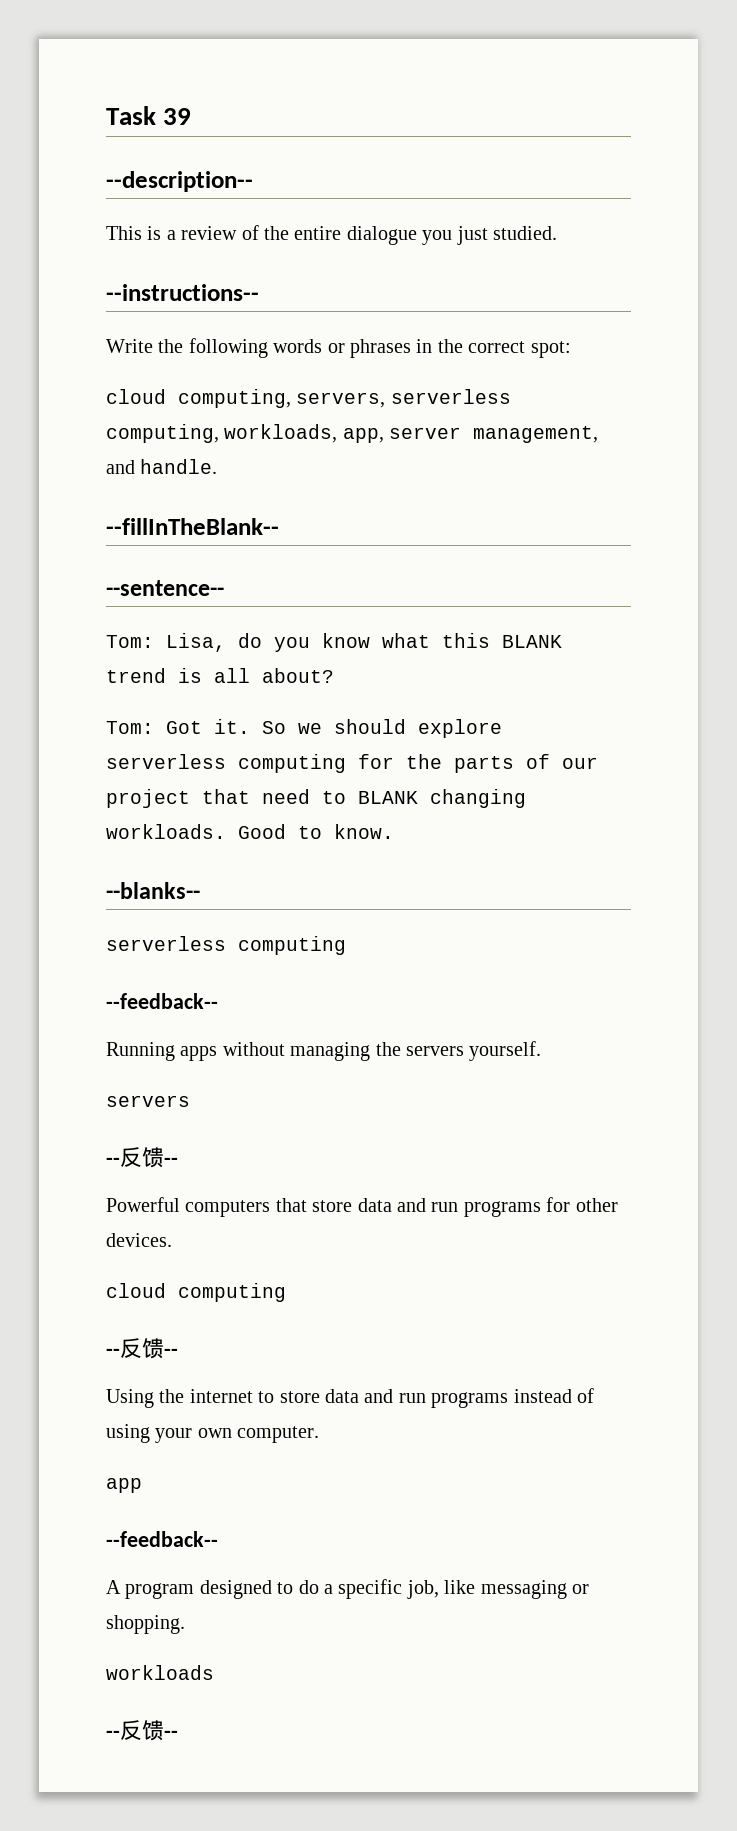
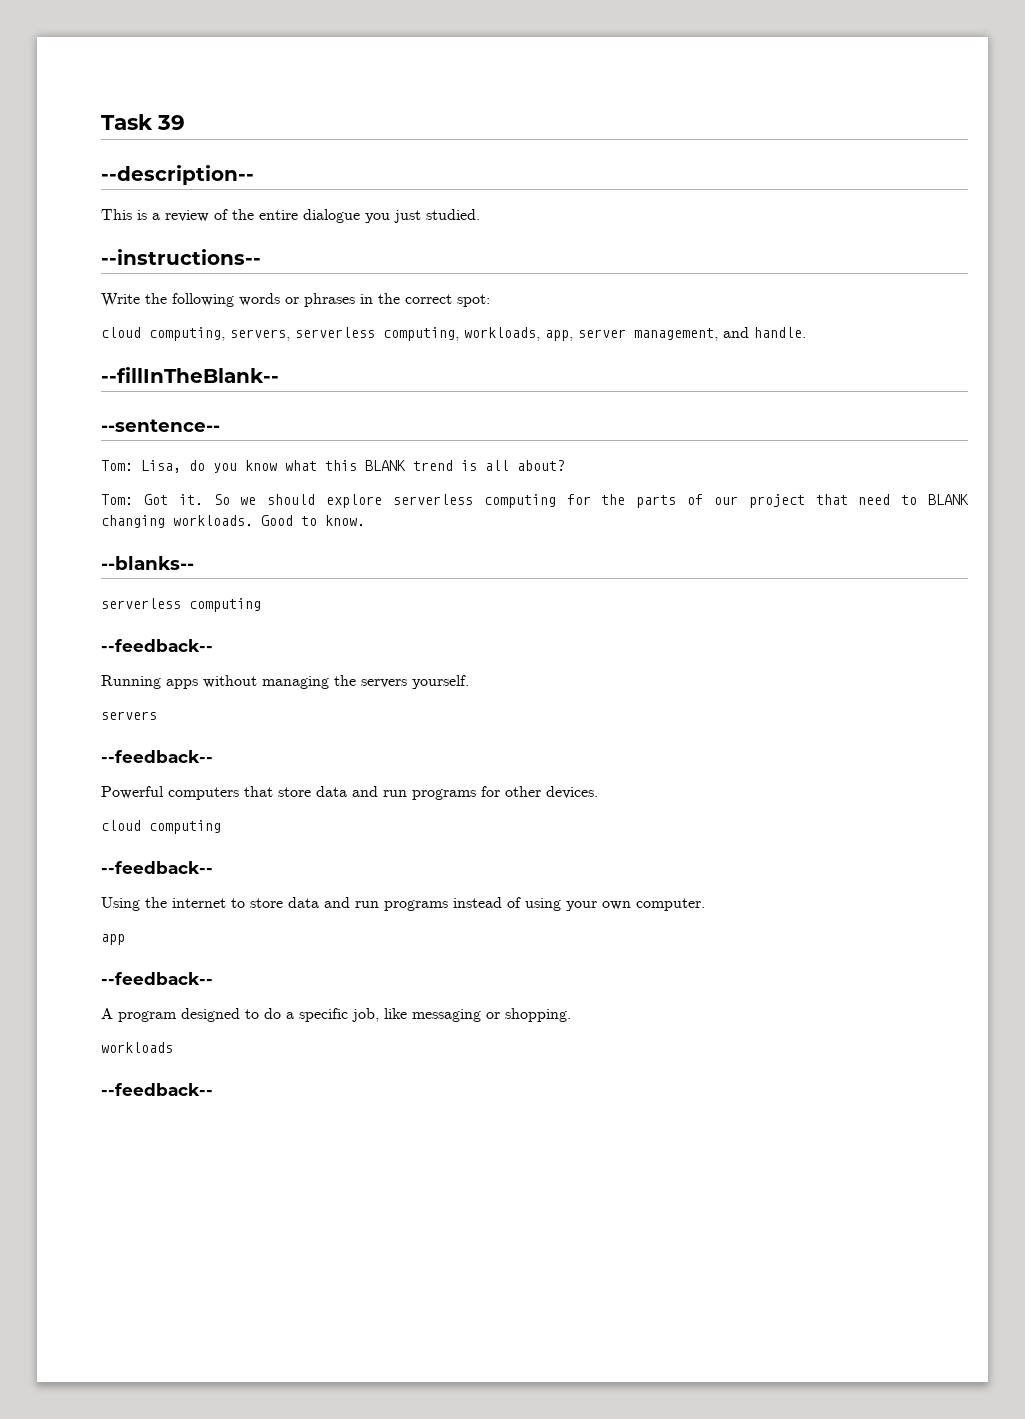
  Running apps without managing the servers yourself.
  servers
- --反馈--
+ --feedback--
  cloud computing
- --反馈--
+ --feedback--
  workloads
- --反馈--
+ --feedback--

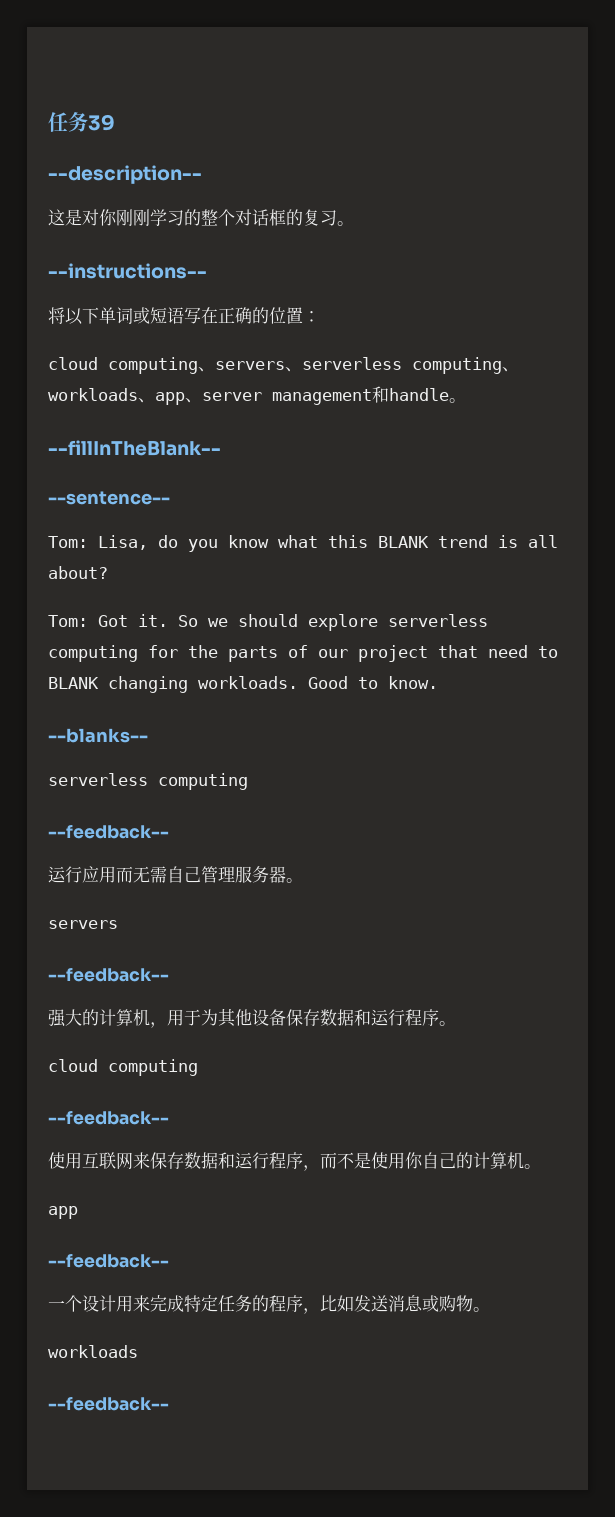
- Task 39
+ 任务39
- This is a review of the entire dialogue you just studied.
+ 这是对你刚刚学习的整个对话框的复习。
  --instructions--
- Write the following words or phrases in the correct spot:
- cloud computing, servers, serverless computing, workloads, app, server management, and handle.
+ 将以下单词或短语写在正确的位置：
+ cloud computing、servers、serverless computing、workloads、app、server management和handle。
- Running apps without managing the servers yourself.
+ 运行应用而无需自己管理服务器。
  servers
  --feedback--
- Powerful computers that store data and run programs for other devices.
+ 强大的计算机，用于为其他设备保存数据和运行程序。
  cloud computing
  --feedback--
- Using the internet to store data and run programs instead of using your own computer.
+ 使用互联网来保存数据和运行程序，而不是使用你自己的计算机。
  app
  --feedback--
- A program designed to do a specific job, like messaging or shopping.
+ 一个设计用来完成特定任务的程序，比如发送消息或购物。

